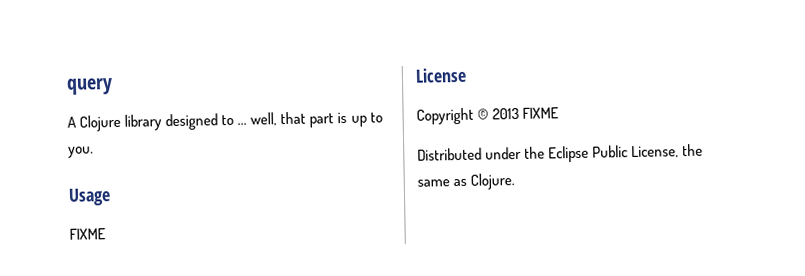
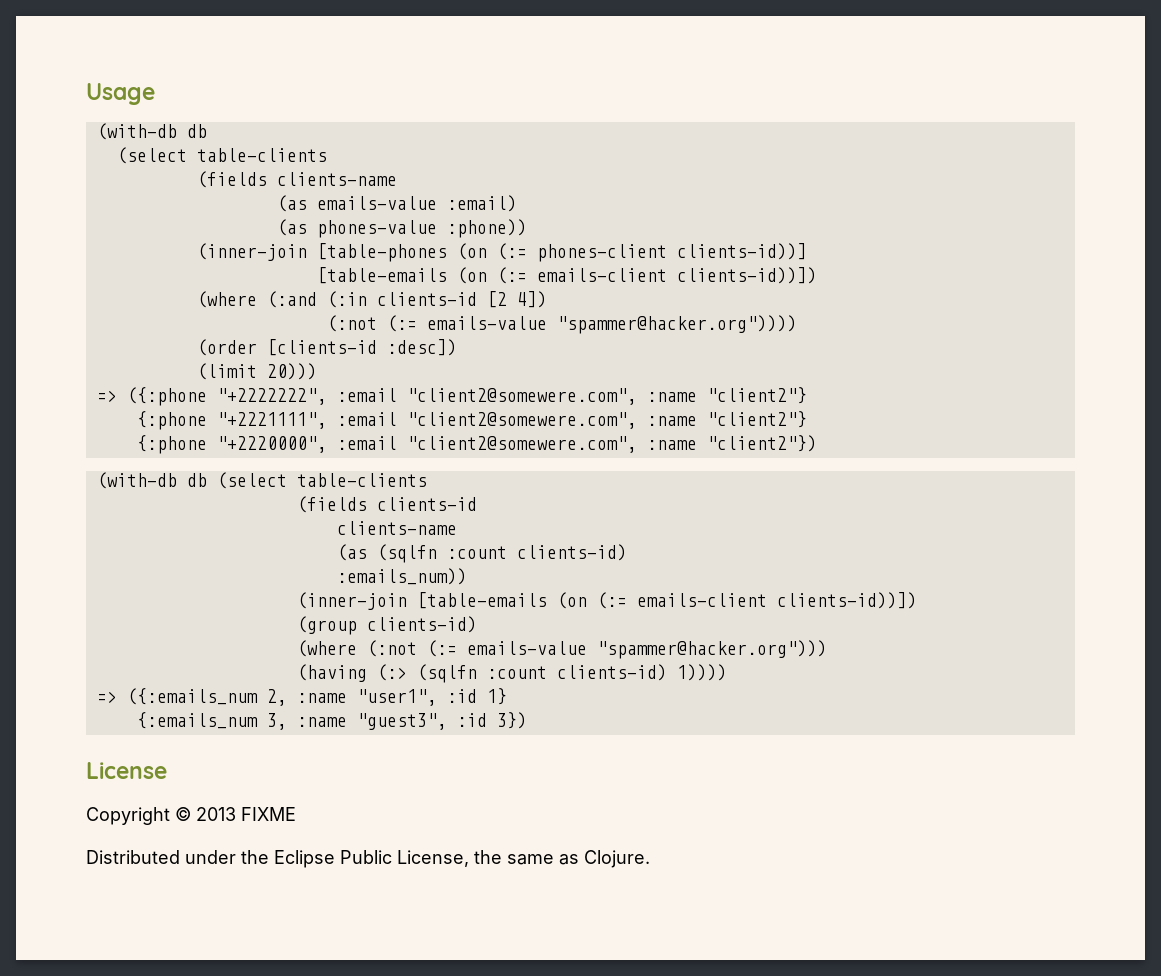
- query
- A Clojure library designed to ... well, that part is up to you.
  Usage
- FIXME
+ (with-db db
+ (select table-clients
+ (fields clients-name
+ (as emails-value :email)
+ (as phones-value :phone))
+ (inner-join [table-phones (on (:= phones-client clients-id))]
+ [table-emails (on (:= emails-client clients-id))])
+ (where (:and (:in clients-id [2 4])
+ (:not (:= emails-value "spammer@hacker.org"))))
+ (order [clients-id :desc])
+ (limit 20)))
+ => ({:phone "+2222222", :email "client2@somewere.com", :name "client2"}
+ {:phone "+2221111", :email "client2@somewere.com", :name "client2"}
+ {:phone "+2220000", :email "client2@somewere.com", :name "client2"})
+ (with-db db (select table-clients
+ (fields clients-id
+ clients-name
+ (as (sqlfn :count clients-id)
+ :emails_num))
+ (inner-join [table-emails (on (:= emails-client clients-id))])
+ (group clients-id)
+ (where (:not (:= emails-value "spammer@hacker.org")))
+ (having (:> (sqlfn :count clients-id) 1))))
+ => ({:emails_num 2, :name "user1", :id 1}
+ {:emails_num 3, :name "guest3", :id 3})

